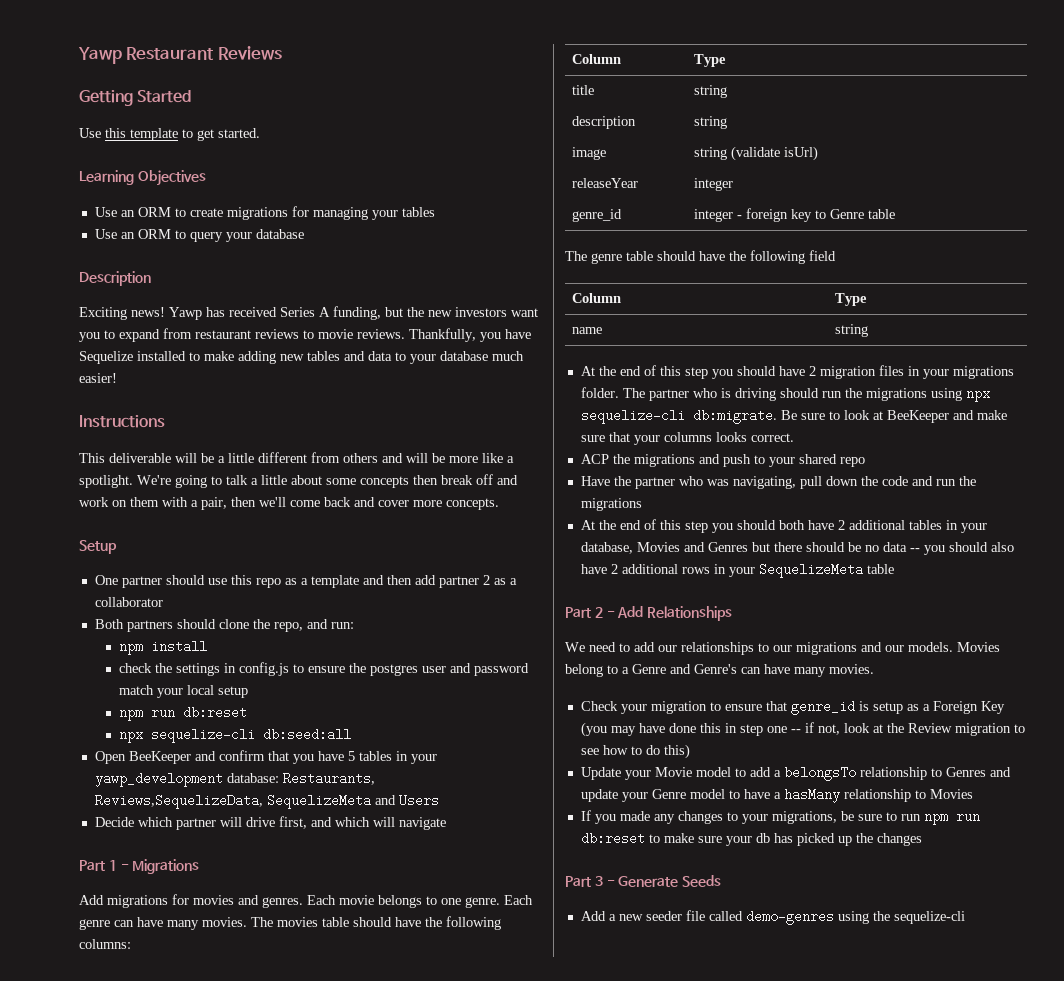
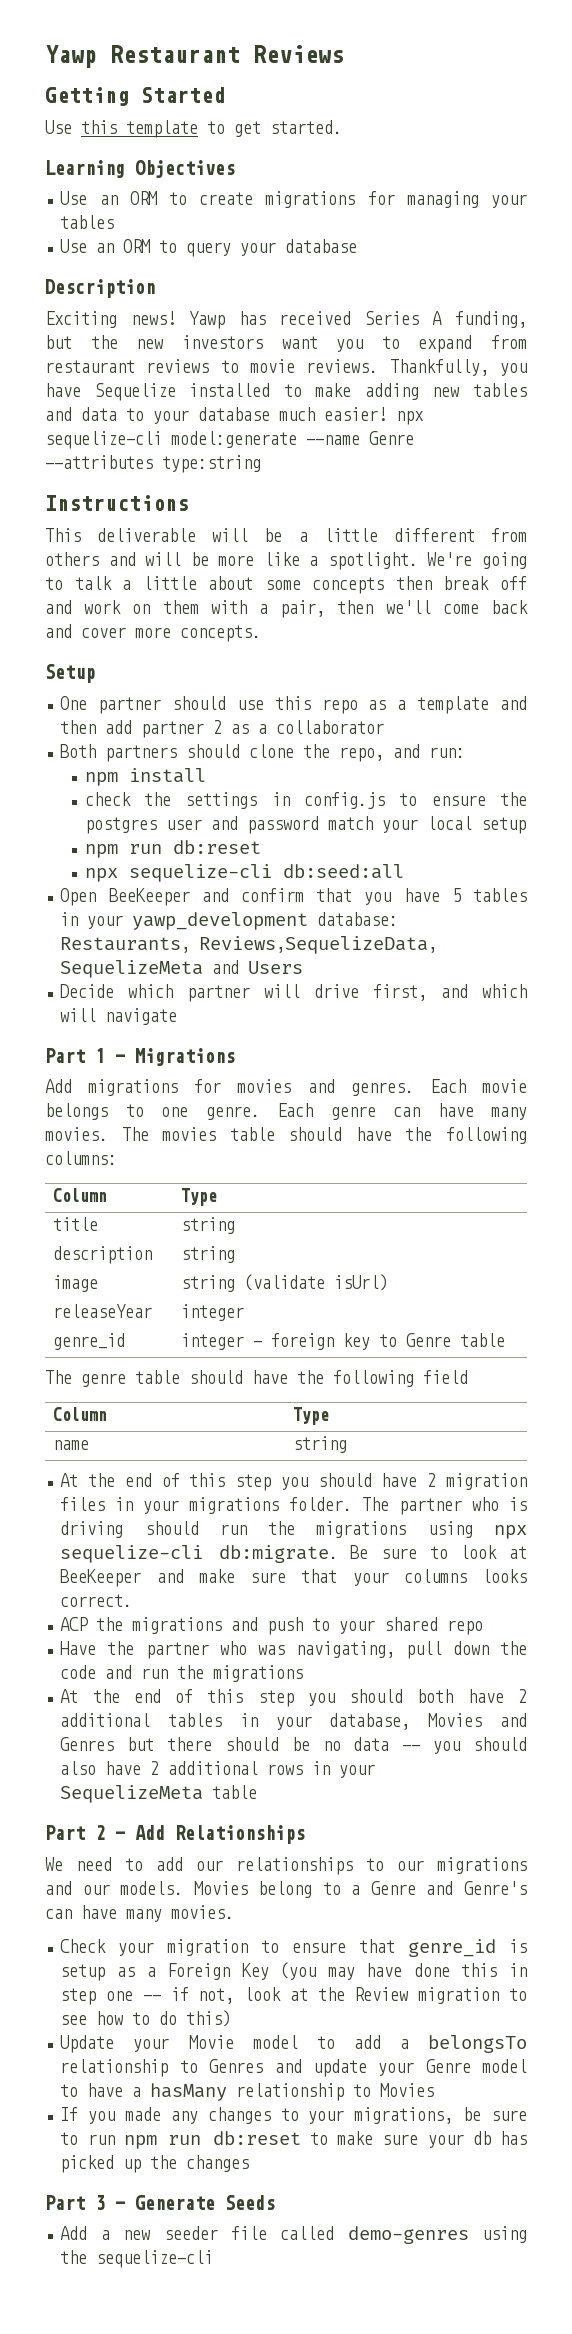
- Thankfully, you have Sequelize installed to make adding new tables and data to your database much easier!
+ Thankfully, you have Sequelize installed to make adding new tables and data to your database much easier! npx sequelize-cli model:generate --name Genre --attributes type:string

